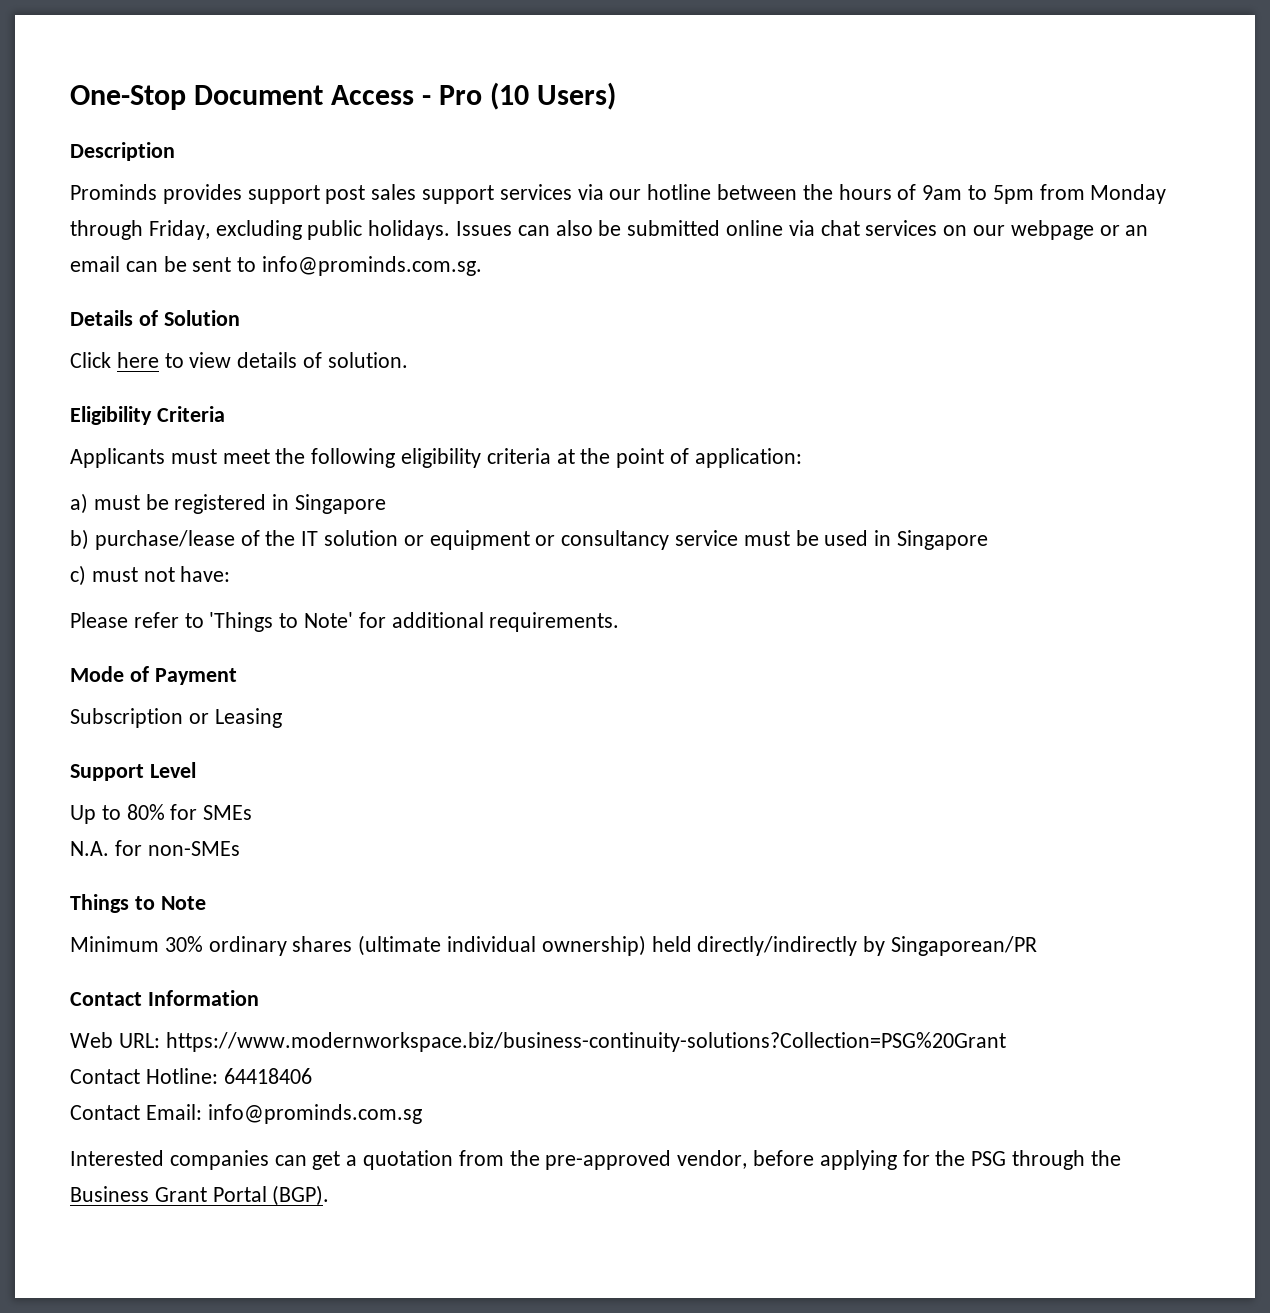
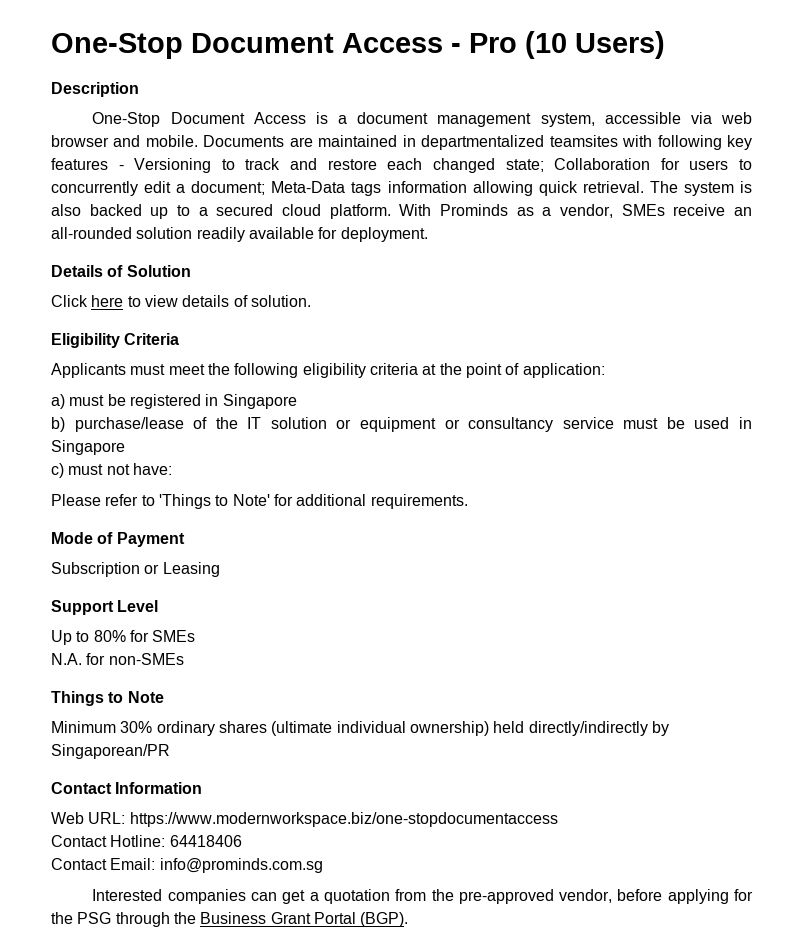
- Prominds provides support post sales support services via our hotline between the hours of 9am to 5pm from Monday through Friday, excluding public holidays. Issues can also be submitted online via chat services on our webpage or an email can be sent to info@prominds.com.sg.
+ One-Stop Document Access is a document management system, accessible via web browser and mobile. Documents are maintained in departmentalized teamsites with following key features - Versioning to track and restore each changed state; Collaboration for users to concurrently edit a document; Meta-Data tags information allowing quick retrieval. The system is also backed up to a secured cloud platform. With Prominds as a vendor, SMEs receive an all-rounded solution readily available for deployment.
- Web URL: https://www.modernworkspace.biz/business-continuity-solutions?Collection=PSG%20Grant
+ Web URL: https://www.modernworkspace.biz/one-stopdocumentaccess

